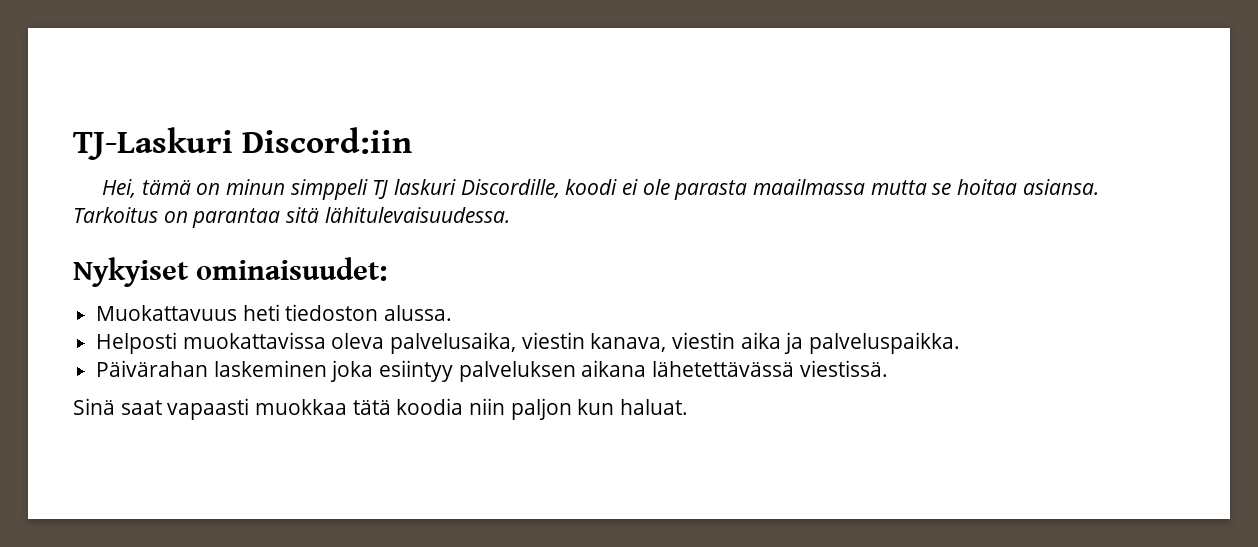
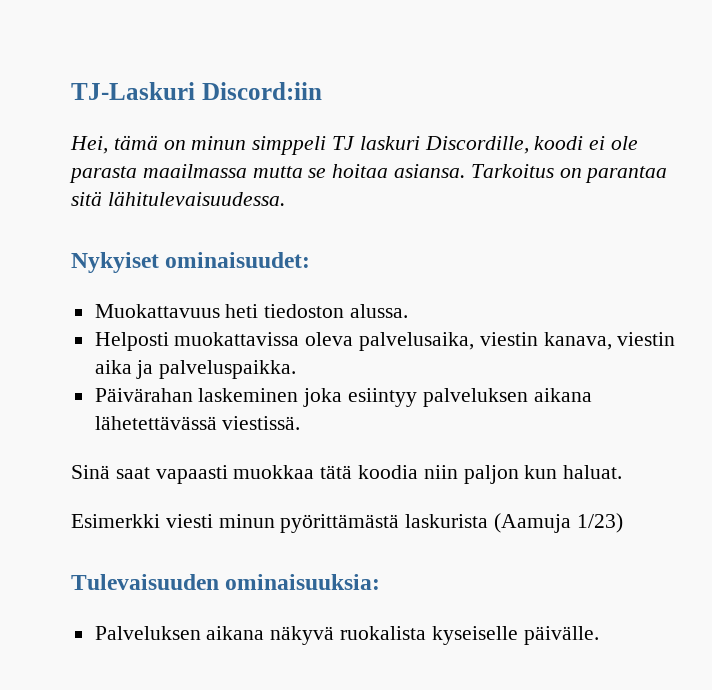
+ Esimerkki viesti minun pyörittämästä laskurista (Aamuja 1/23)
+ Tulevaisuuden ominaisuuksia:
+ Palveluksen aikana näkyvä ruokalista kyseiselle päivälle.

